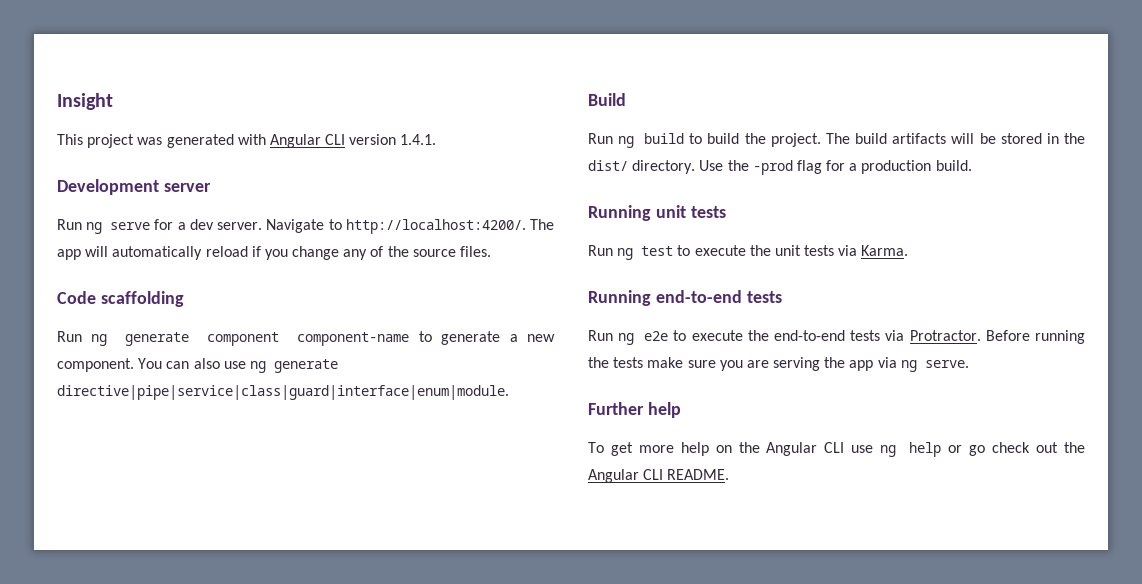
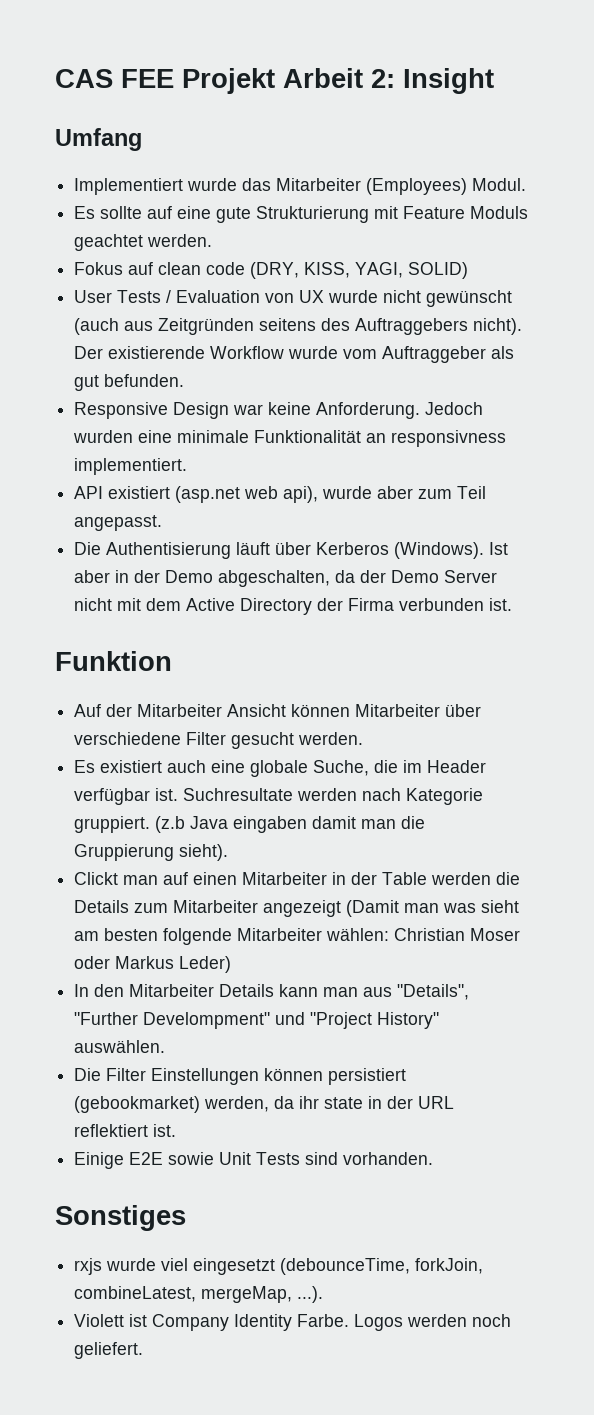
- Insight
- This project was generated with Angular CLI version 1.4.1.
- Development server
- Run ng serve for a dev server. Navigate to http://localhost:4200/. The app will automatically reload if you change any of the source files.
- Code scaffolding
- Run ng generate component component-name to generate a new component. You can also use ng generate directive|pipe|service|class|guard|interface|enum|module.
- Build
- Run ng build to build the project. The build artifacts will be stored in the dist/ directory. Use the -prod flag for a production build.
- Running unit tests
- Run ng test to execute the unit tests via Karma.
- Running end-to-end tests
- Run ng e2e to execute the end-to-end tests via Protractor. Before running the tests make sure you are serving the app via ng serve.
- Further help
- To get more help on the Angular CLI use ng help or go check out the Angular CLI README.
+ CAS FEE Projekt Arbeit 2: Insight
+ Umfang
+ Implementiert wurde das Mitarbeiter (Employees) Modul.
+ Es sollte auf eine gute Strukturierung mit Feature Moduls geachtet werden.
+ Fokus auf clean code (DRY, KISS, YAGI, SOLID)
+ User Tests / Evaluation von UX wurde nicht gewünscht (auch aus Zeitgründen seitens des Auftraggebers nicht). Der existierende Workflow wurde vom Auftraggeber als gut befunden.
+ Responsive Design war keine Anforderung. Jedoch wurden eine minimale Funktionalität an responsivness implementiert.
+ API existiert (asp.net web api), wurde aber zum Teil angepasst.
+ Die Authentisierung läuft über Kerberos (Windows). Ist aber in der Demo abgeschalten, da der Demo Server nicht mit dem Active Directory der Firma verbunden ist.
+ Funktion
+ Auf der Mitarbeiter Ansicht können Mitarbeiter über verschiedene Filter gesucht werden.
+ Es existiert auch eine globale Suche, die im Header verfügbar ist. Suchresultate werden nach Kategorie gruppiert. (z.b Java eingaben damit man die Gruppierung sieht).
+ Clickt man auf einen Mitarbeiter in der Table werden die Details zum Mitarbeiter angezeigt (Damit man was sieht am besten folgende Mitarbeiter wählen: Christian Moser oder Markus Leder)
+ In den Mitarbeiter Details kann man aus "Details", "Further Develompment" und "Project History" auswählen.
+ Die Filter Einstellungen können persistiert (gebookmarket) werden, da ihr state in der URL reflektiert ist.
+ Einige E2E sowie Unit Tests sind vorhanden.
+ Sonstiges
+ rxjs wurde viel eingesetzt (debounceTime, forkJoin, combineLatest, mergeMap, ...).
+ Violett ist Company Identity Farbe. Logos werden noch geliefert.

